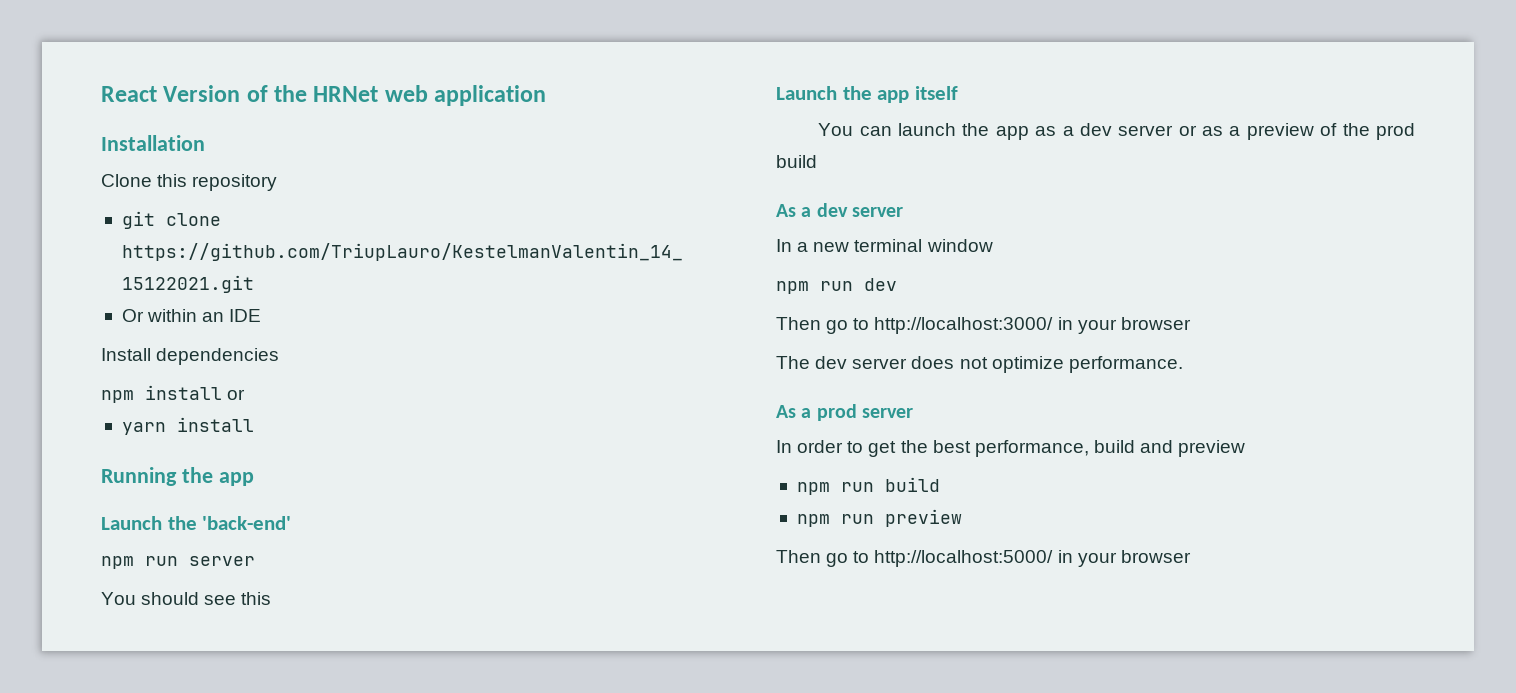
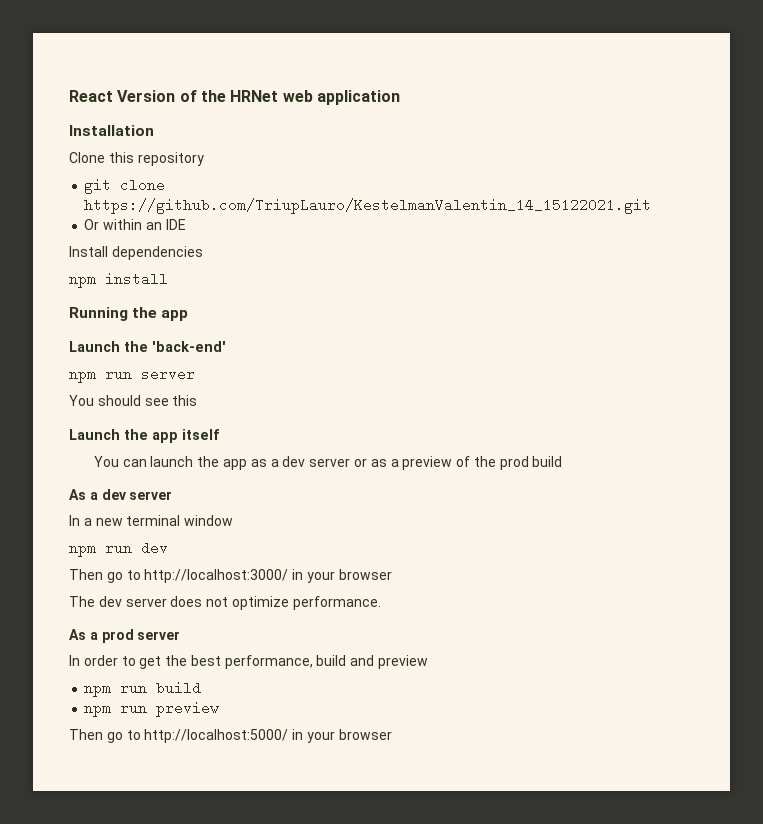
- npm install or
- yarn install
+ npm install

